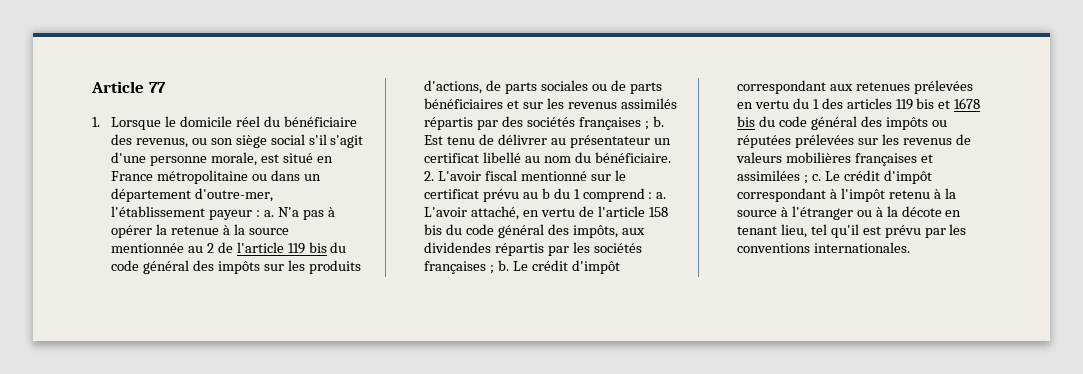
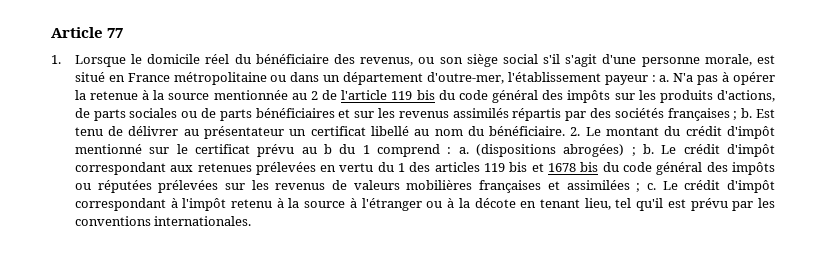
- 2. L'avoir fiscal mentionné sur le certificat prévu au b du 1 comprend : a.
+ 2. Le montant du crédit d'impôt mentionné sur le certificat prévu au b du 1 comprend : a.
- L'avoir attaché, en vertu de l'article 158 bis du code général des impôts, aux dividendes répartis par les sociétés françaises ; b.
+ (dispositions abrogées) ; b.

